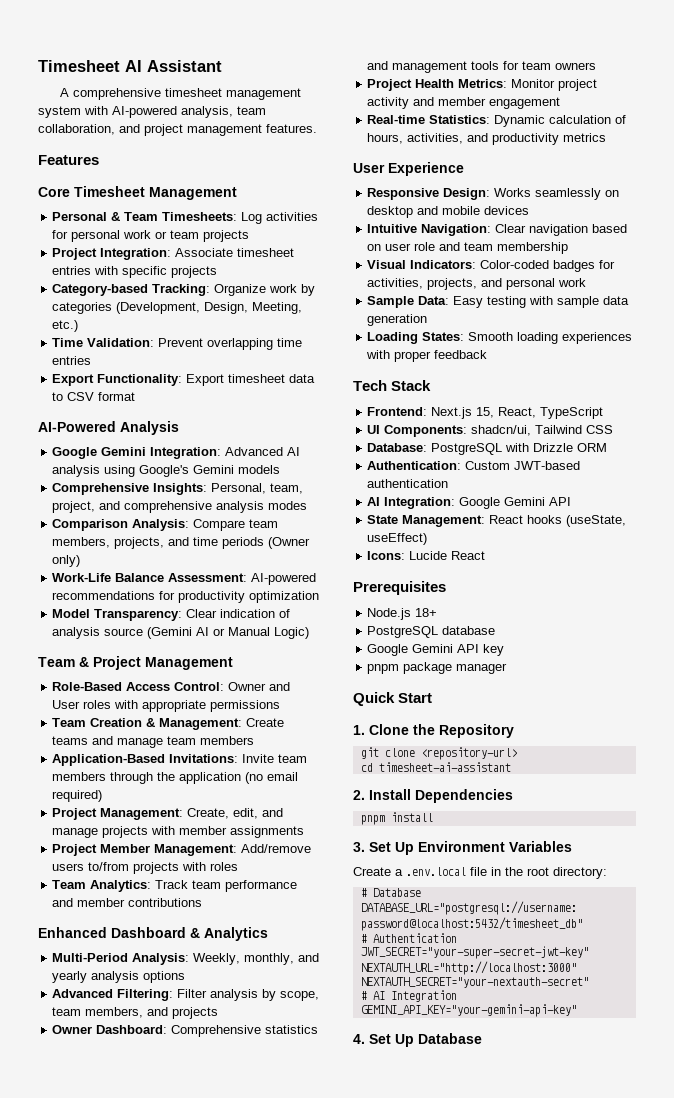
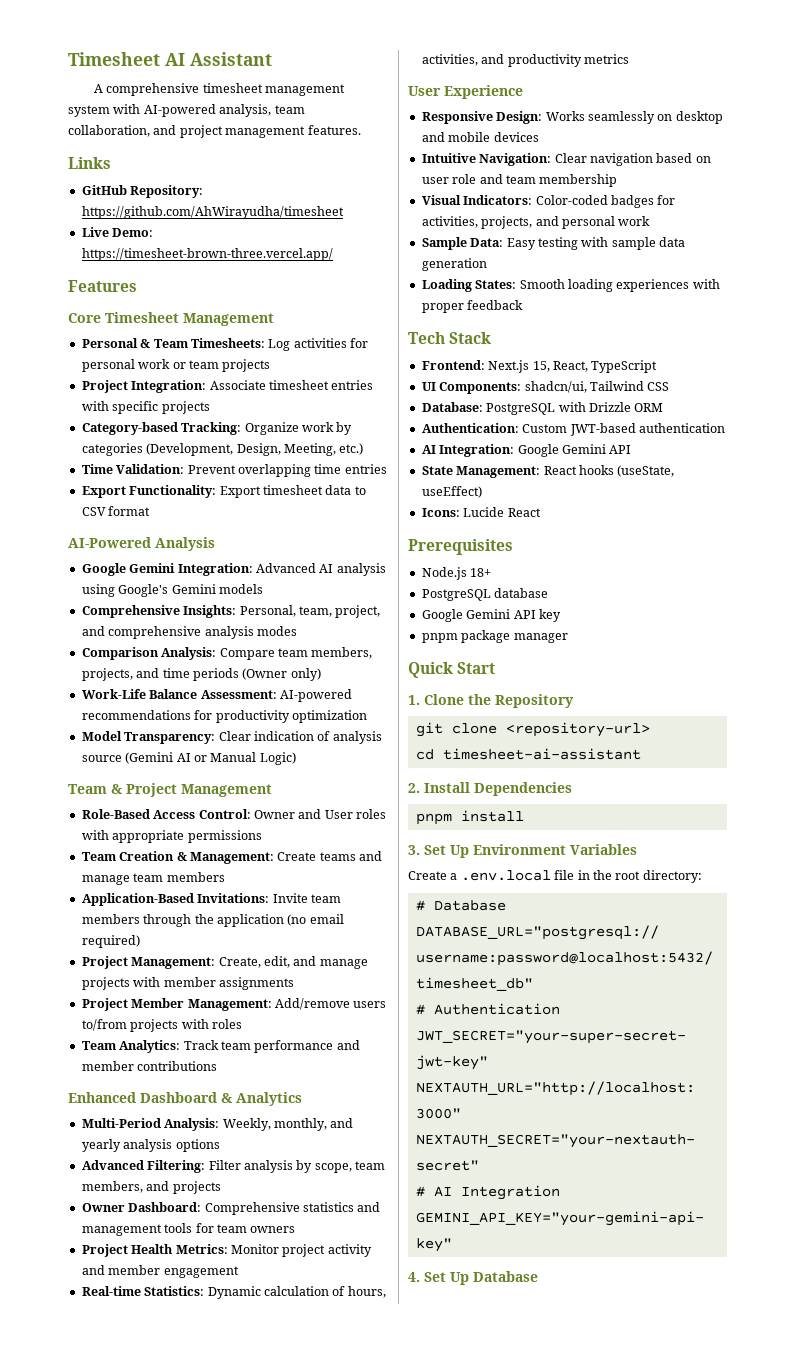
+ Links
+ GitHub Repository: https://github.com/AhWirayudha/timesheet
+ Live Demo: https://timesheet-brown-three.vercel.app/

